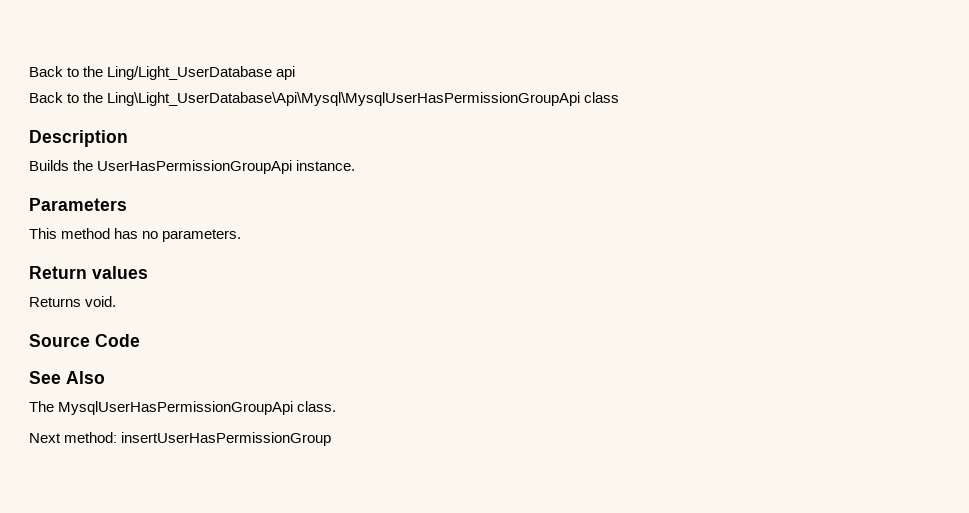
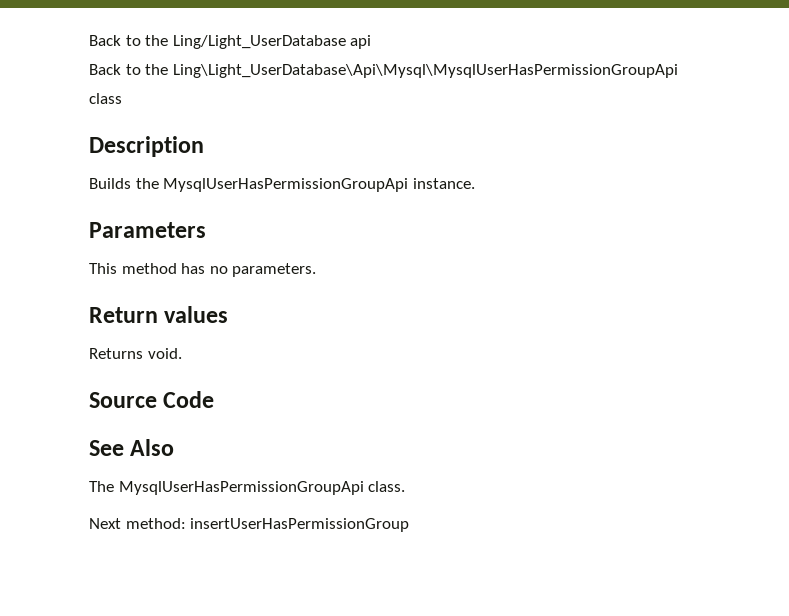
- Builds the UserHasPermissionGroupApi instance.
+ Builds the MysqlUserHasPermissionGroupApi instance.

